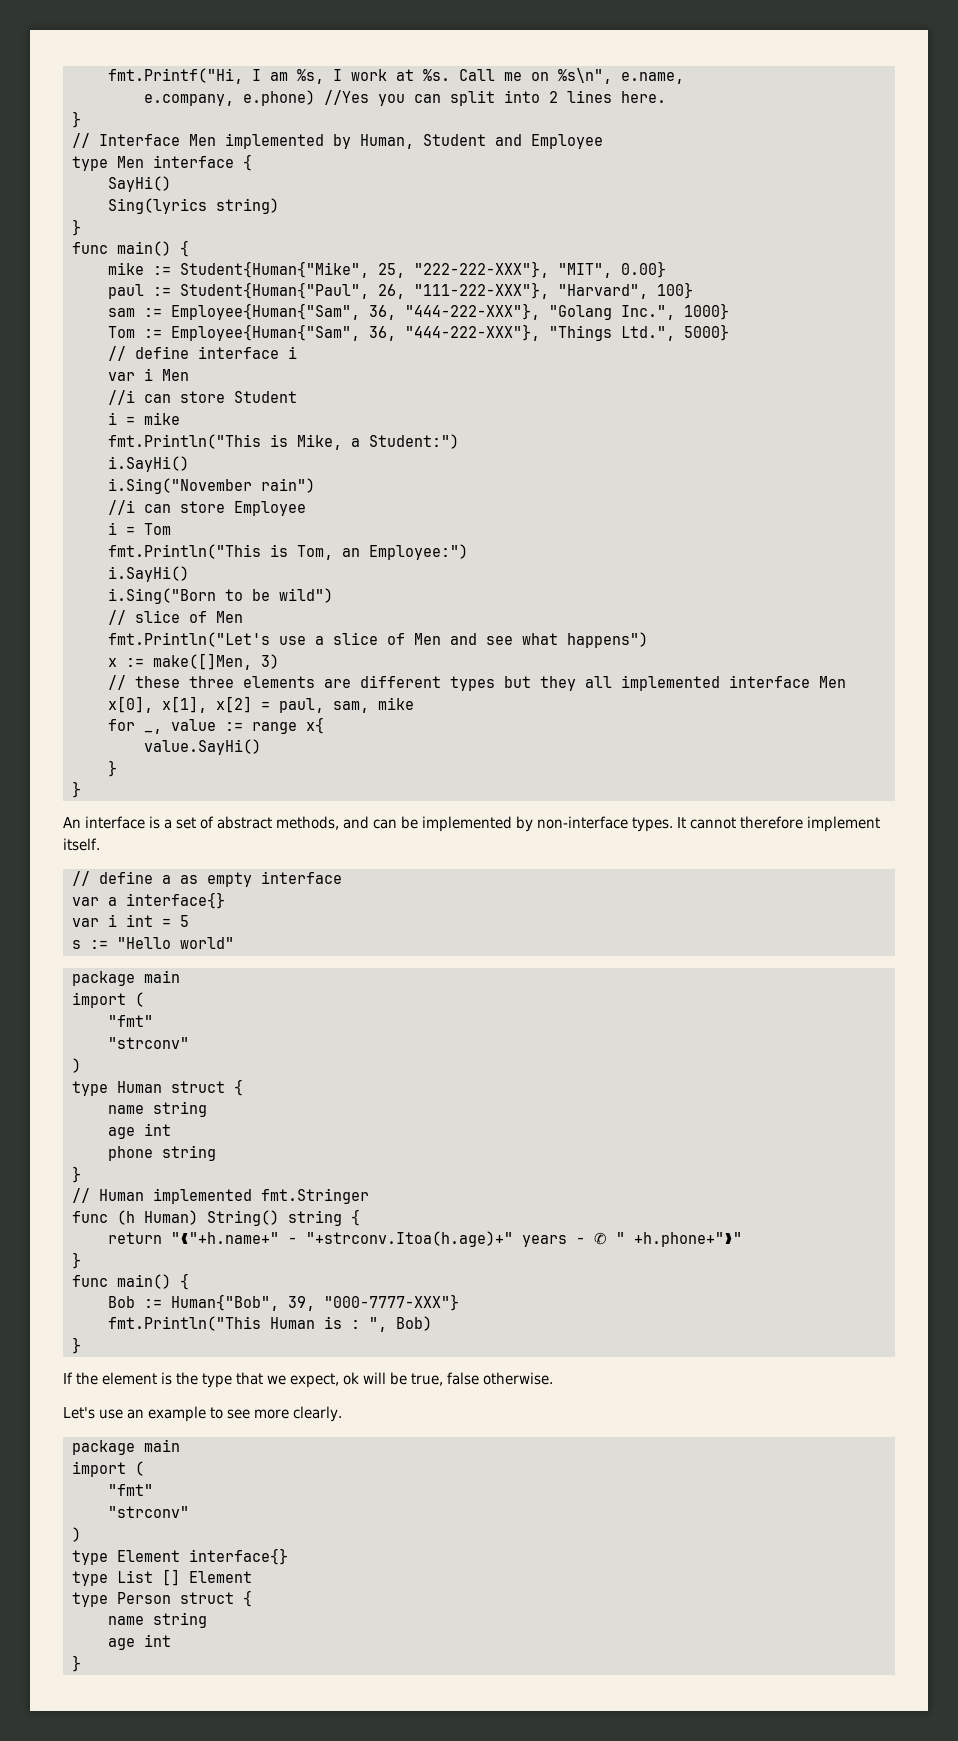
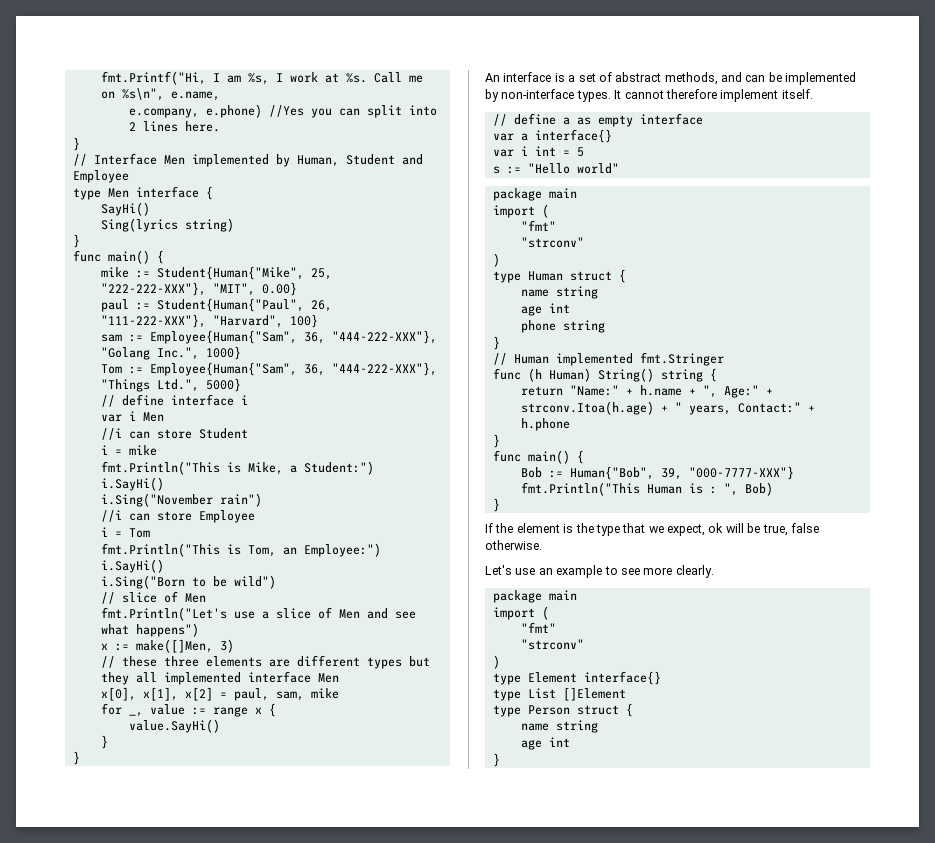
- for _, value := range x{
+ for _, value := range x {
- return "❰"+h.name+" - "+strconv.Itoa(h.age)+" years - ✆ " +h.phone+"❱"
+ return "Name:" + h.name + ", Age:" + strconv.Itoa(h.age) + " years, Contact:" + h.phone
- type List [] Element
+ type List []Element

